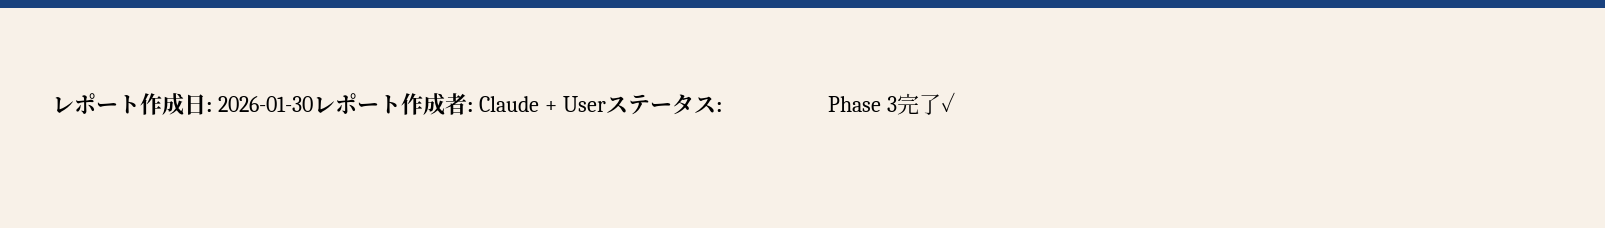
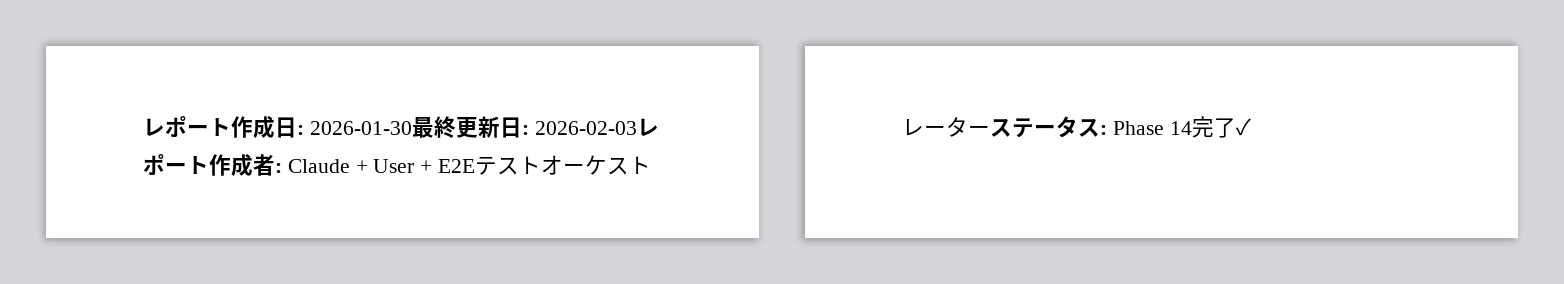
- レポート作成日: 2026-01-30レポート作成者: Claude + Userステータス: Phase 3完了✓
+ レポート作成日: 2026-01-30最終更新日: 2026-02-03レポート作成者: Claude + User + E2Eテストオーケストレーターステータス: Phase 14完了✓

